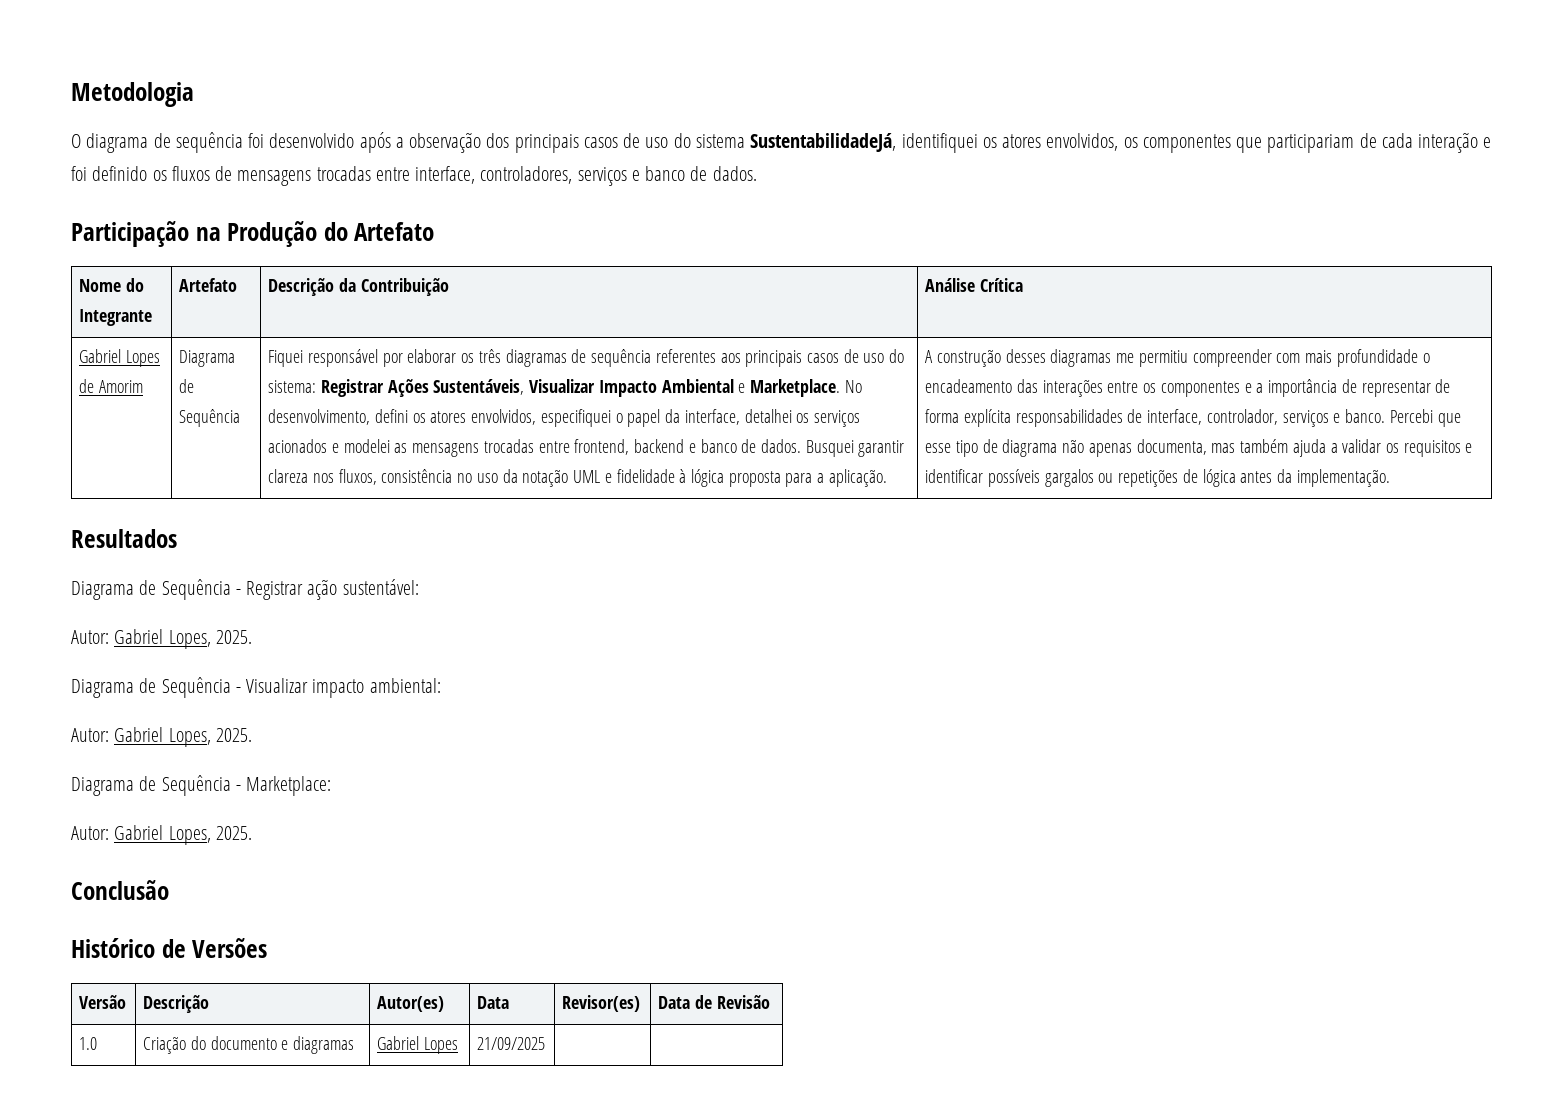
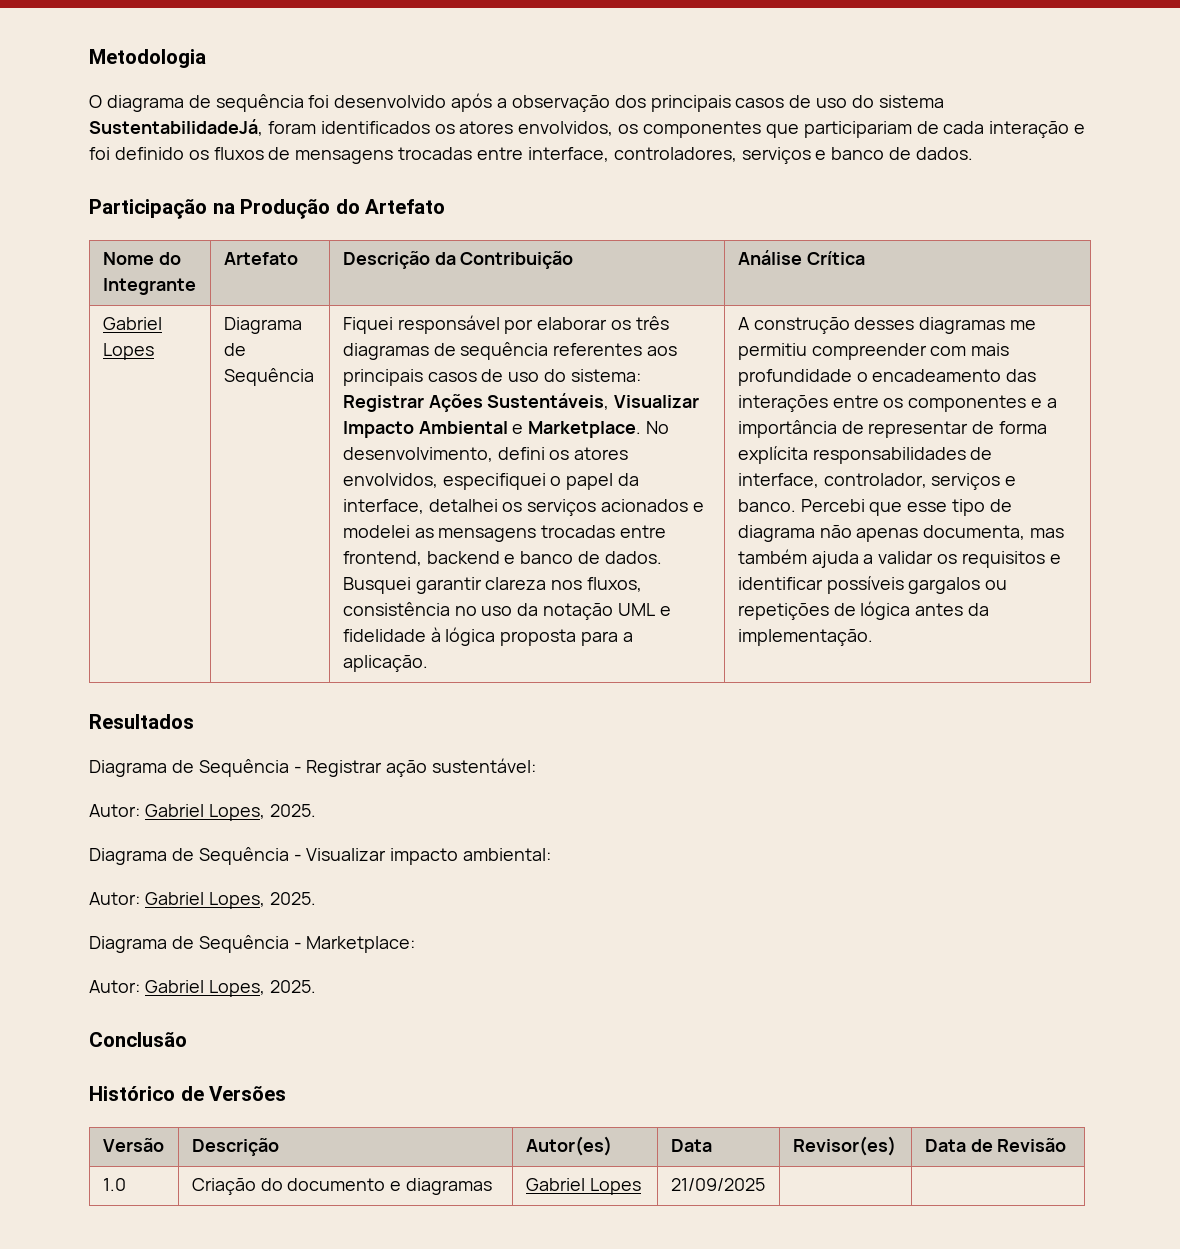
- O diagrama de sequência foi desenvolvido após a observação dos principais casos de uso do sistema SustentabilidadeJá, identifiquei os atores envolvidos, os componentes que participariam de cada interação e foi definido os fluxos de mensagens trocadas entre interface, controladores, serviços e banco de dados.
+ O diagrama de sequência foi desenvolvido após a observação dos principais casos de uso do sistema SustentabilidadeJá, foram identificados os atores envolvidos, os componentes que participariam de cada interação e foi definido os fluxos de mensagens trocadas entre interface, controladores, serviços e banco de dados.
  Nome do Integrante | Artefato | Descrição da Contribuição | Análise Crítica
- Gabriel Lopes de Amorim
+ Gabriel Lopes

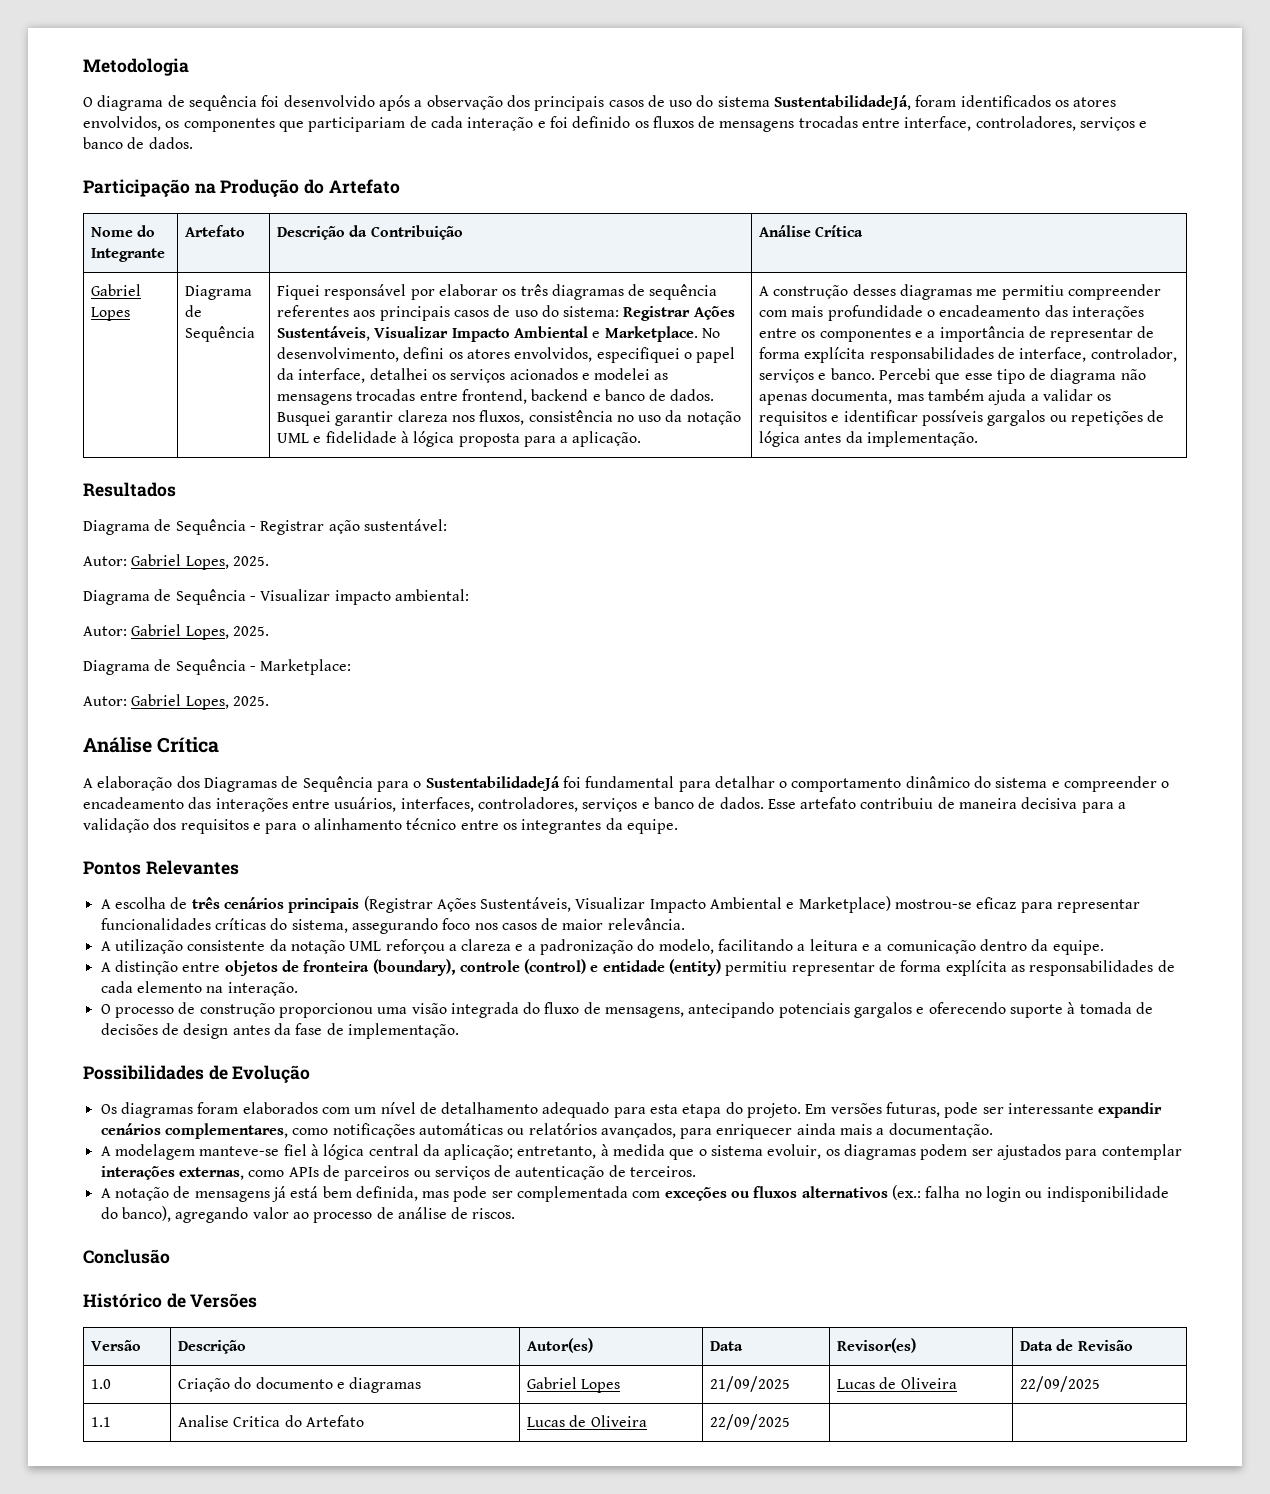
  Diagrama de Sequência - Marketplace:
  Autor: Gabriel Lopes, 2025.
+ Análise Crítica
+ A elaboração dos Diagramas de Sequência para o SustentabilidadeJá foi fundamental para detalhar o comportamento dinâmico do sistema e compreender o encadeamento das interações entre usuários, interfaces, controladores, serviços e banco de dados. Esse artefato contribuiu de maneira decisiva para a validação dos requisitos e para o alinhamento técnico entre os integrantes da equipe.
+ Pontos Relevantes
+ A escolha de três cenários principais (Registrar Ações Sustentáveis, Visualizar Impacto Ambiental e Marketplace) mostrou-se eficaz para representar funcionalidades críticas do sistema, assegurando foco nos casos de maior relevância.
+ A utilização consistente da notação UML reforçou a clareza e a padronização do modelo, facilitando a leitura e a comunicação dentro da equipe.
+ A distinção entre objetos de fronteira (boundary), controle (control) e entidade (entity) permitiu representar de forma explícita as responsabilidades de cada elemento na interação.
+ O processo de construção proporcionou uma visão integrada do fluxo de mensagens, antecipando potenciais gargalos e oferecendo suporte à tomada de decisões de design antes da fase de implementação.
+ Possibilidades de Evolução
+ Os diagramas foram elaborados com um nível de detalhamento adequado para esta etapa do projeto. Em versões futuras, pode ser interessante expandir cenários complementares, como notificações automáticas ou relatórios avançados, para enriquecer ainda mais a documentação.
+ A modelagem manteve-se fiel à lógica central da aplicação; entretanto, à medida que o sistema evoluir, os diagramas podem ser ajustados para contemplar interações externas, como APIs de parceiros ou serviços de autenticação de terceiros.
+ A notação de mensagens já está bem definida, mas pode ser complementada com exceções ou fluxos alternativos (ex.: falha no login ou indisponibilidade do banco), agregando valor ao processo de análise de riscos.
- 1.0 | Criação do documento e diagramas | Gabriel Lopes | 21/09/2025 | |
+ 1.0 | Criação do documento e diagramas | Gabriel Lopes | 21/09/2025 | Lucas de Oliveira | 22/09/2025
+ 1.1 | Analise Critica do Artefato | Lucas de Oliveira | 22/09/2025 | |

